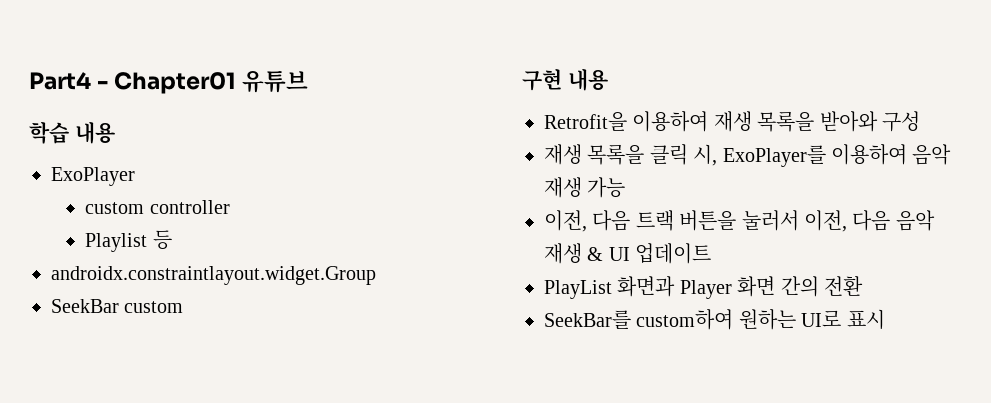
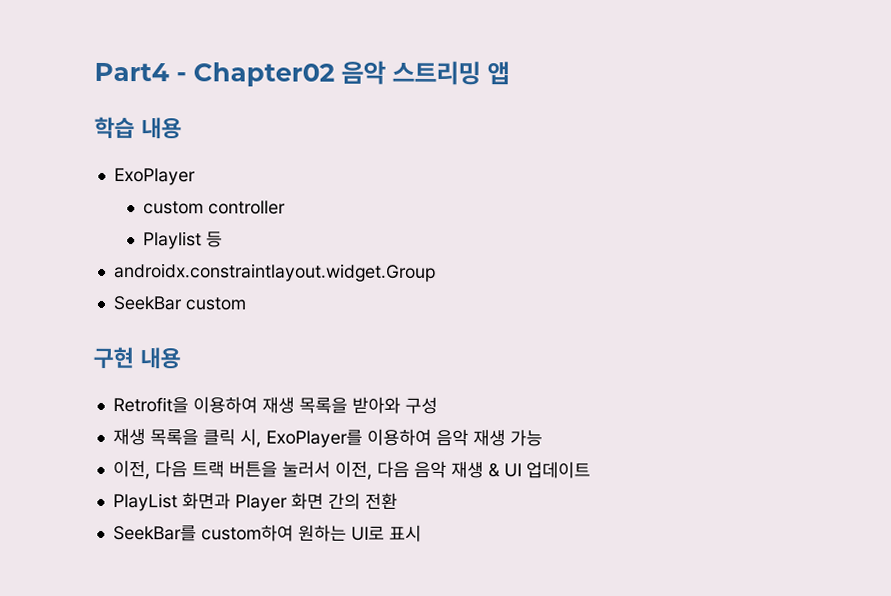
- Part4 - Chapter01 유튜브
+ Part4 - Chapter02 음악 스트리밍 앱

